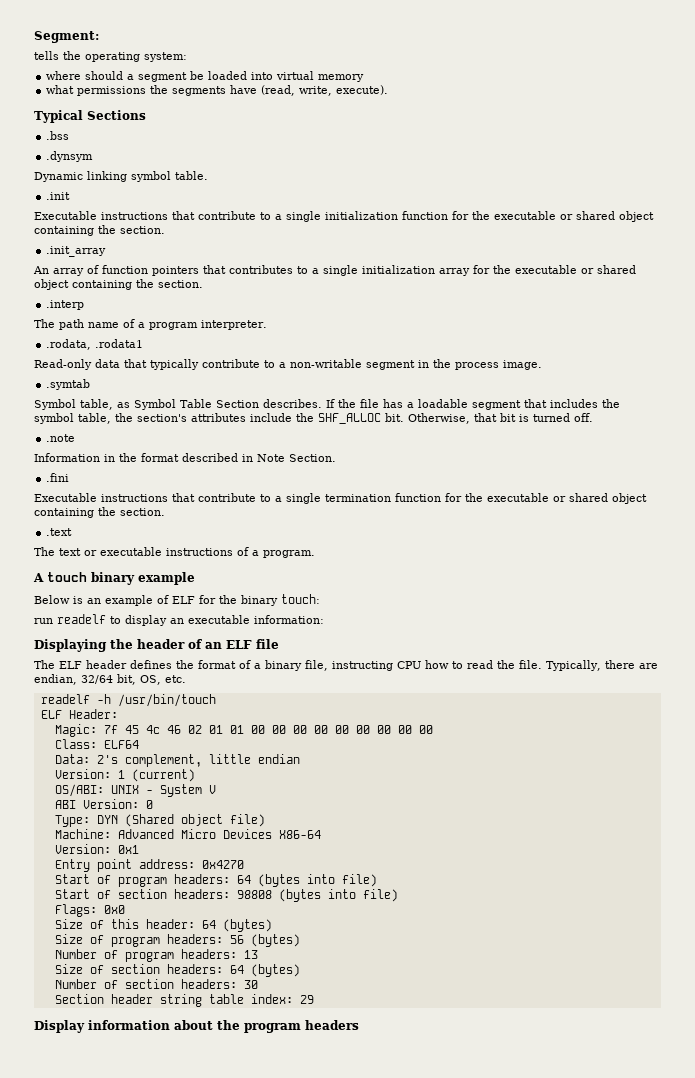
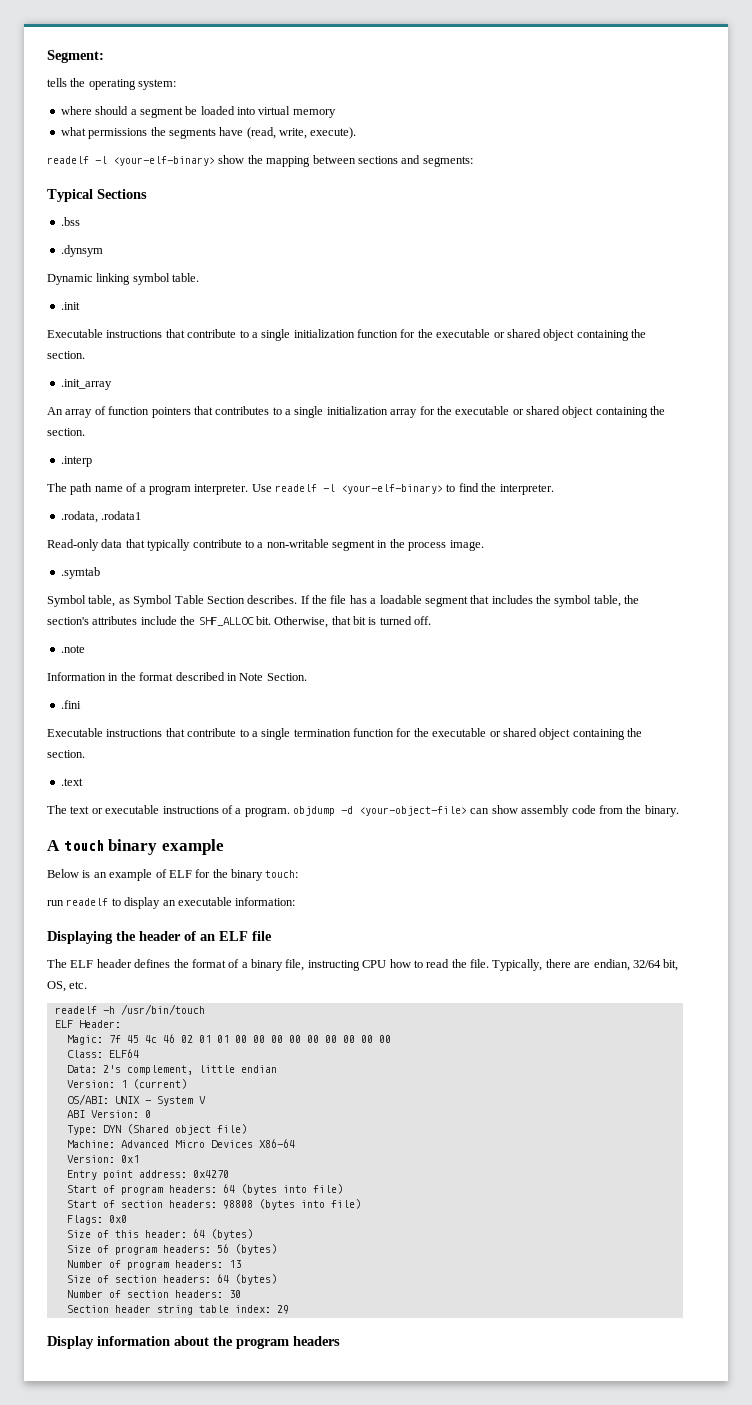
+ readelf -l <your-elf-binary> show the mapping between sections and segments:
+ Use readelf -l <your-elf-binary> to find the interpreter.
- The text or executable instructions of a program.
+ The text or executable instructions of a program. objdump -d <your-object-file> can show assembly code from the binary.

